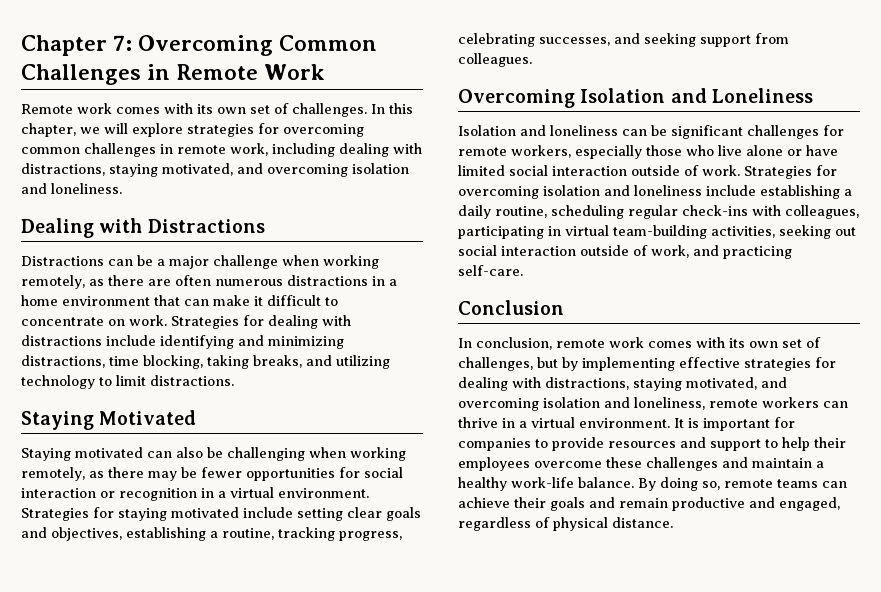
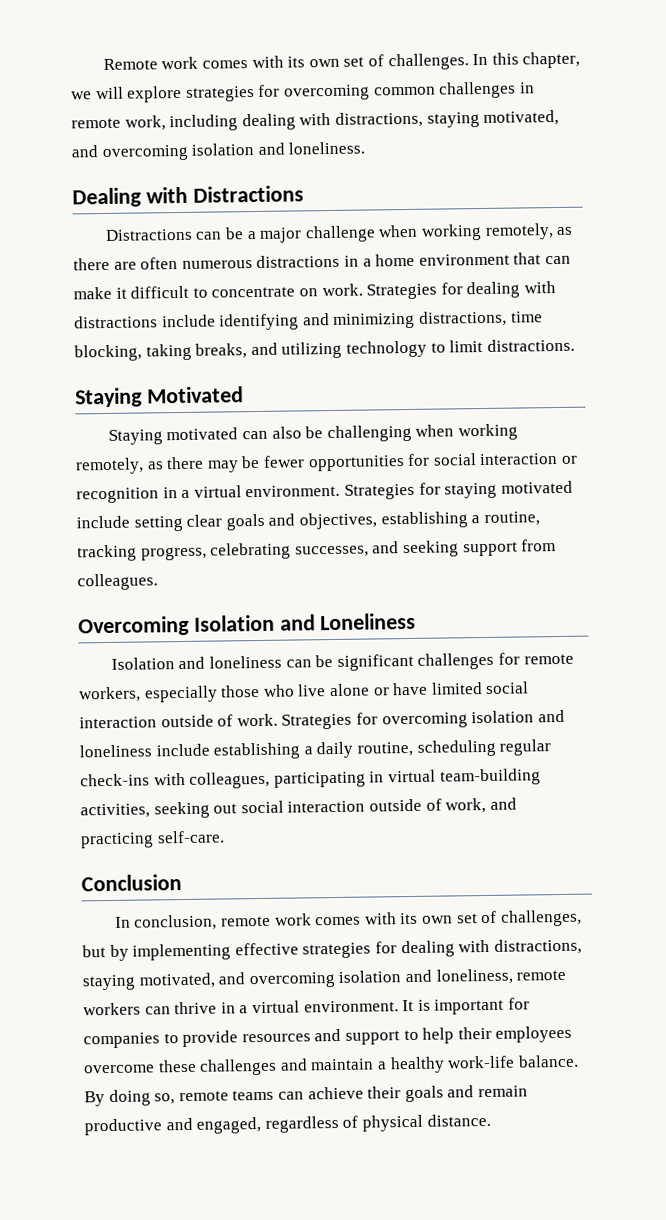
- Chapter 7: Overcoming Common Challenges in Remote Work

